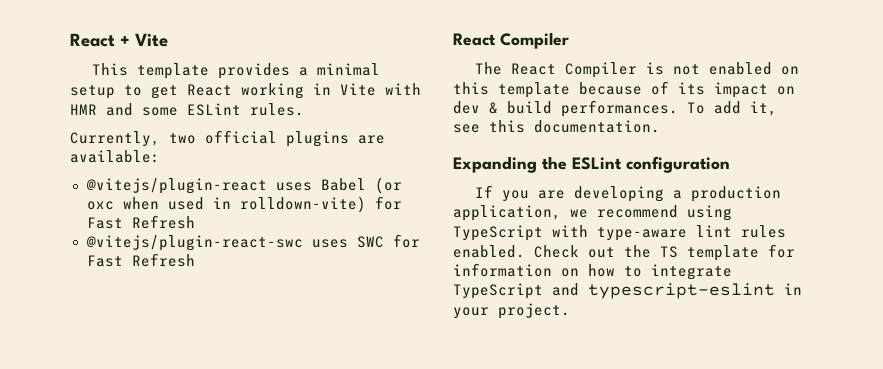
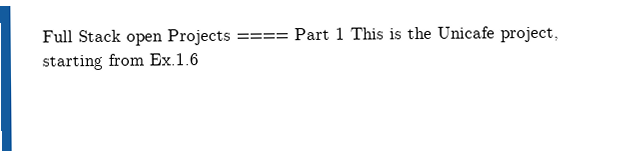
- React + Vite
- This template provides a minimal setup to get React working in Vite with HMR and some ESLint rules.
- Currently, two official plugins are available:
- @vitejs/plugin-react uses Babel (or oxc when used in rolldown-vite) for Fast Refresh
- @vitejs/plugin-react-swc uses SWC for Fast Refresh
- React Compiler
- The React Compiler is not enabled on this template because of its impact on dev & build performances. To add it, see this documentation.
- Expanding the ESLint configuration
- If you are developing a production application, we recommend using TypeScript with type-aware lint rules enabled. Check out the TS template for information on how to integrate TypeScript and typescript-eslint in your project.
+ Full Stack open Projects ==== Part 1 This is the Unicafe project, starting from Ex.1.6

